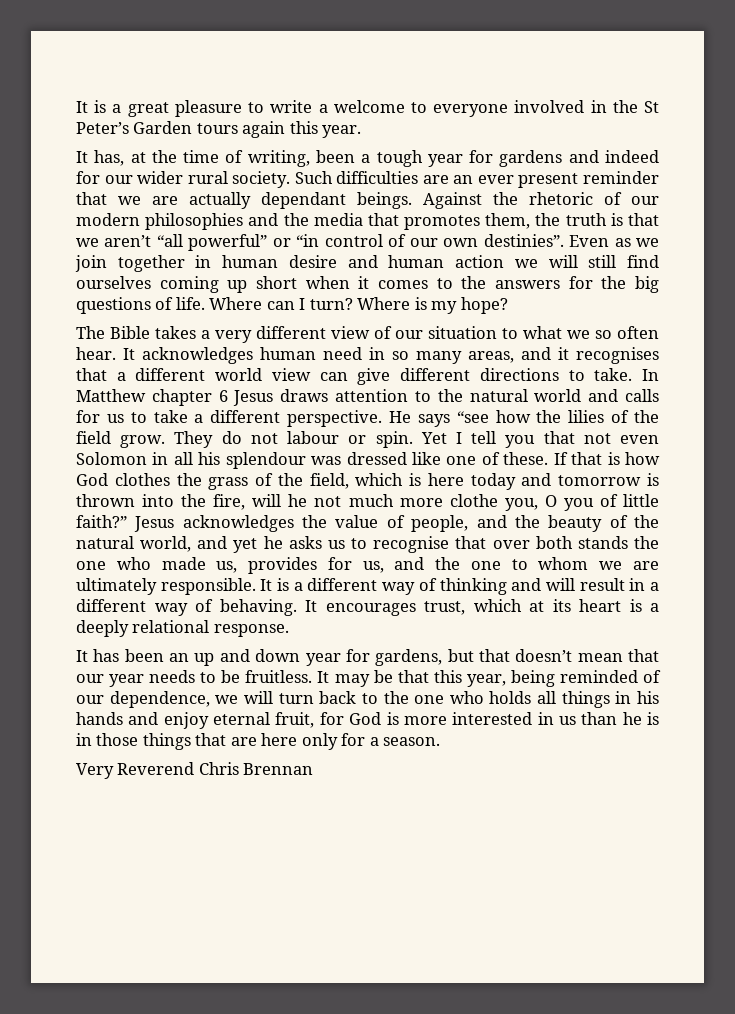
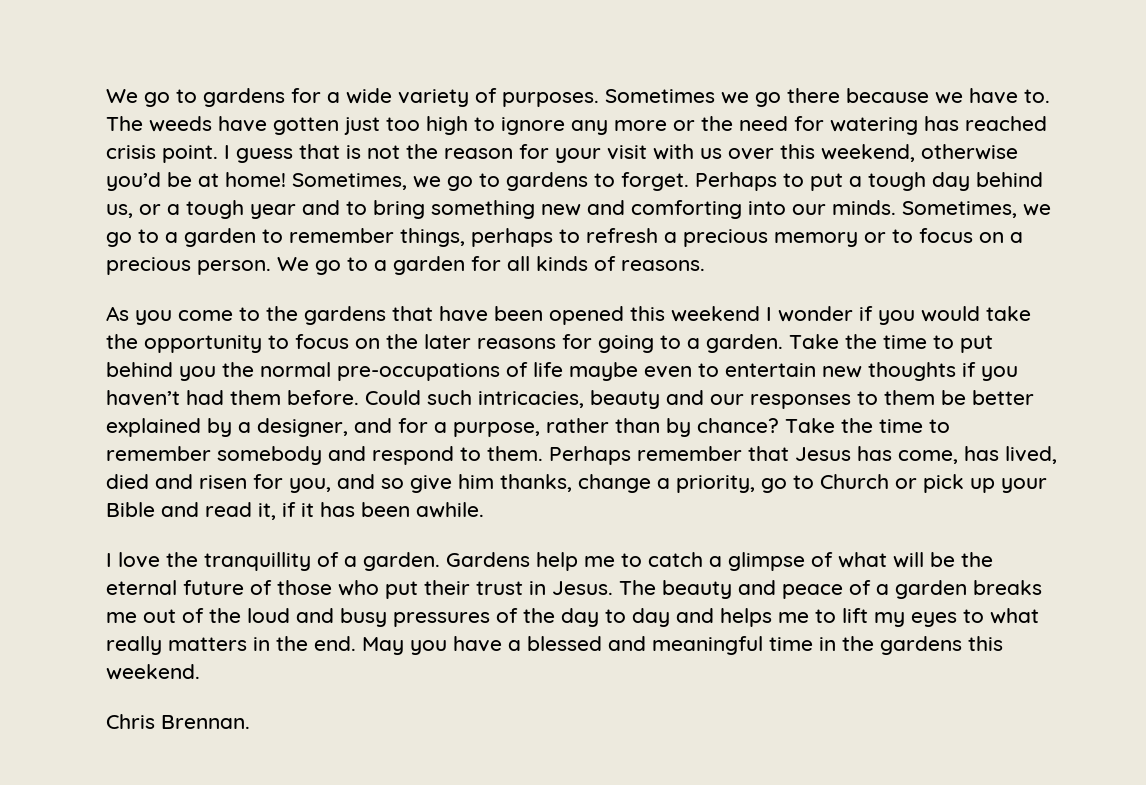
- It is a great pleasure to write a welcome to everyone involved in the St Peter’s Garden tours again this year.
- It has, at the time of writing, been a tough year for gardens and indeed for our wider rural society. Such difficulties are an ever present reminder that we are actually dependant beings. Against the rhetoric of our modern philosophies and the media that promotes them, the truth is that we aren’t “all powerful” or “in control of our own destinies”. Even as we join together in human desire and human action we will still find ourselves coming up short when it comes to the answers for the big questions of life. Where can I turn? Where is my hope?
- The Bible takes a very different view of our situation to what we so often hear. It acknowledges human need in so many areas, and it recognises that a different world view can give different directions to take. In Matthew chapter 6 Jesus draws attention to the natural world and calls for us to take a different perspective. He says “see how the lilies of the field grow. They do not labour or spin. Yet I tell you that not even Solomon in all his splendour was dressed like one of these. If that is how God clothes the grass of the field, which is here today and tomorrow is thrown into the fire, will he not much more clothe you, O you of little faith?” Jesus acknowledges the value of people, and the beauty of the natural world, and yet he asks us to recognise that over both stands the one who made us, provides for us, and the one to whom we are ultimately responsible. It is a different way of thinking and will result in a different way of behaving. It encourages trust, which at its heart is a deeply relational response.
- It has been an up and down year for gardens, but that doesn’t mean that our year needs to be fruitless. It may be that this year, being reminded of our dependence, we will turn back to the one who holds all things in his hands and enjoy eternal fruit, for God is more interested in us than he is in those things that are here only for a season.
- Very Reverend Chris Brennan
+ We go to gardens for a wide variety of purposes. Sometimes we go there because we have to. The weeds have gotten just too high to ignore any more or the need for watering has reached crisis point. I guess that is not the reason for your visit with us over this weekend, otherwise you’d be at home! Sometimes, we go to gardens to forget. Perhaps to put a tough day behind us, or a tough year and to bring something new and comforting into our minds. Sometimes, we go to a garden to remember things, perhaps to refresh a precious memory or to focus on a precious person. We go to a garden for all kinds of reasons.
+ As you come to the gardens that have been opened this weekend I wonder if you would take the opportunity to focus on the later reasons for going to a garden. Take the time to put behind you the normal pre-occupations of life maybe even to entertain new thoughts if you haven’t had them before. Could such intricacies, beauty and our responses to them be better explained by a designer, and for a purpose, rather than by chance? Take the time to remember somebody and respond to them. Perhaps remember that Jesus has come, has lived, died and risen for you, and so give him thanks, change a priority, go to Church or pick up your Bible and read it, if it has been awhile.
+ I love the tranquillity of a garden. Gardens help me to catch a glimpse of what will be the eternal future of those who put their trust in Jesus. The beauty and peace of a garden breaks me out of the loud and busy pressures of the day to day and helps me to lift my eyes to what really matters in the end. May you have a blessed and meaningful time in the gardens this weekend.
+ Chris Brennan.

